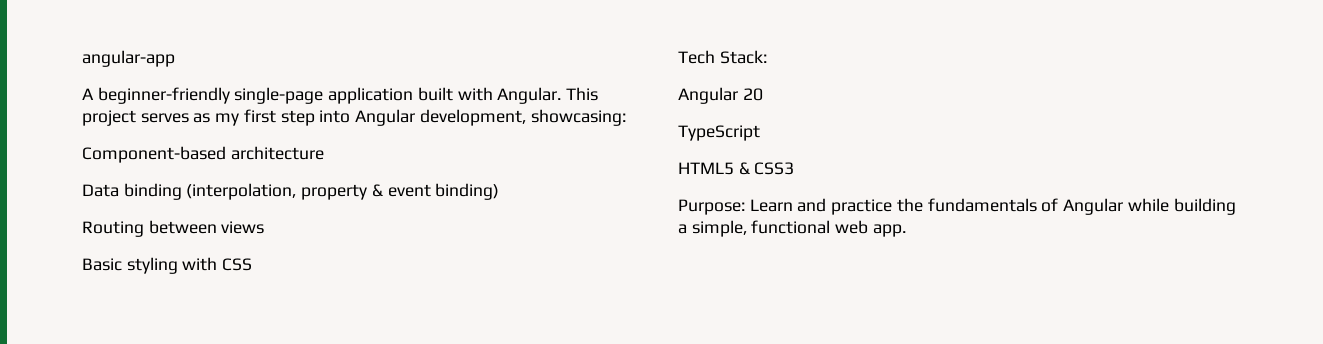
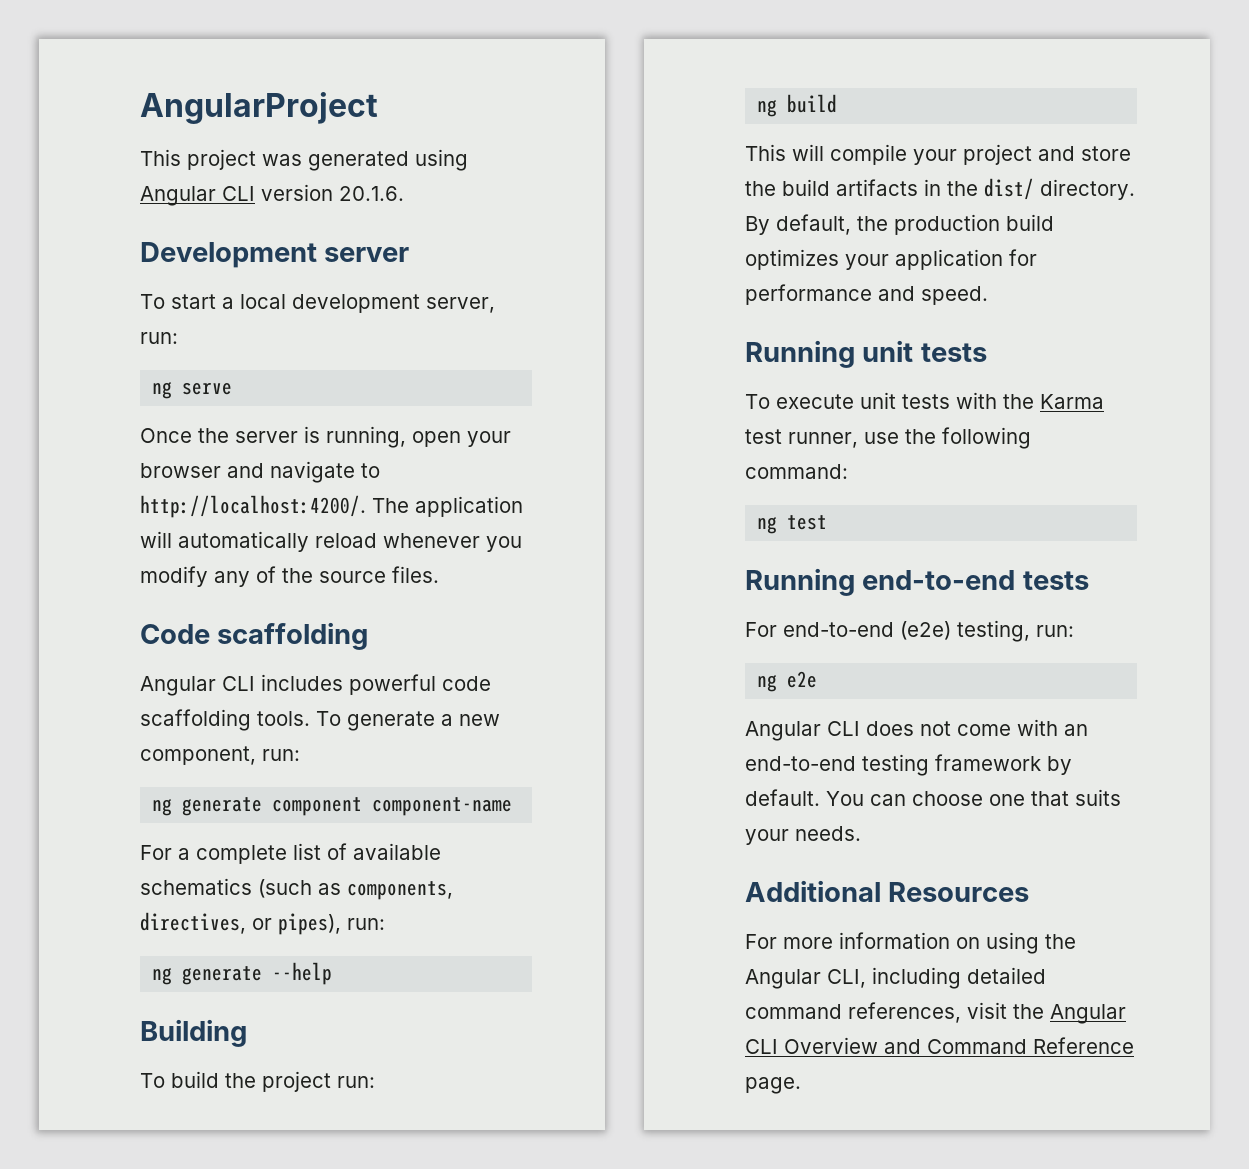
- angular-app
- A beginner-friendly single-page application built with Angular. This project serves as my first step into Angular development, showcasing:
- Component-based architecture
- Data binding (interpolation, property & event binding)
- Routing between views
- Basic styling with CSS
- Tech Stack:
- Angular 20
- TypeScript
- HTML5 & CSS3
- Purpose: Learn and practice the fundamentals of Angular while building a simple, functional web app.
+ AngularProject
+ This project was generated using Angular CLI version 20.1.6.
+ Development server
+ To start a local development server, run:
+ ng serve
+ Once the server is running, open your browser and navigate to http://localhost:4200/. The application will automatically reload whenever you modify any of the source files.
+ Code scaffolding
+ Angular CLI includes powerful code scaffolding tools. To generate a new component, run:
+ ng generate component component-name
+ For a complete list of available schematics (such as components, directives, or pipes), run:
+ ng generate --help
+ Building
+ To build the project run:
+ ng build
+ This will compile your project and store the build artifacts in the dist/ directory. By default, the production build optimizes your application for performance and speed.
+ Running unit tests
+ To execute unit tests with the Karma test runner, use the following command:
+ ng test
+ Running end-to-end tests
+ For end-to-end (e2e) testing, run:
+ ng e2e
+ Angular CLI does not come with an end-to-end testing framework by default. You can choose one that suits your needs.
+ Additional Resources
+ For more information on using the Angular CLI, including detailed command references, visit the Angular CLI Overview and Command Reference page.

